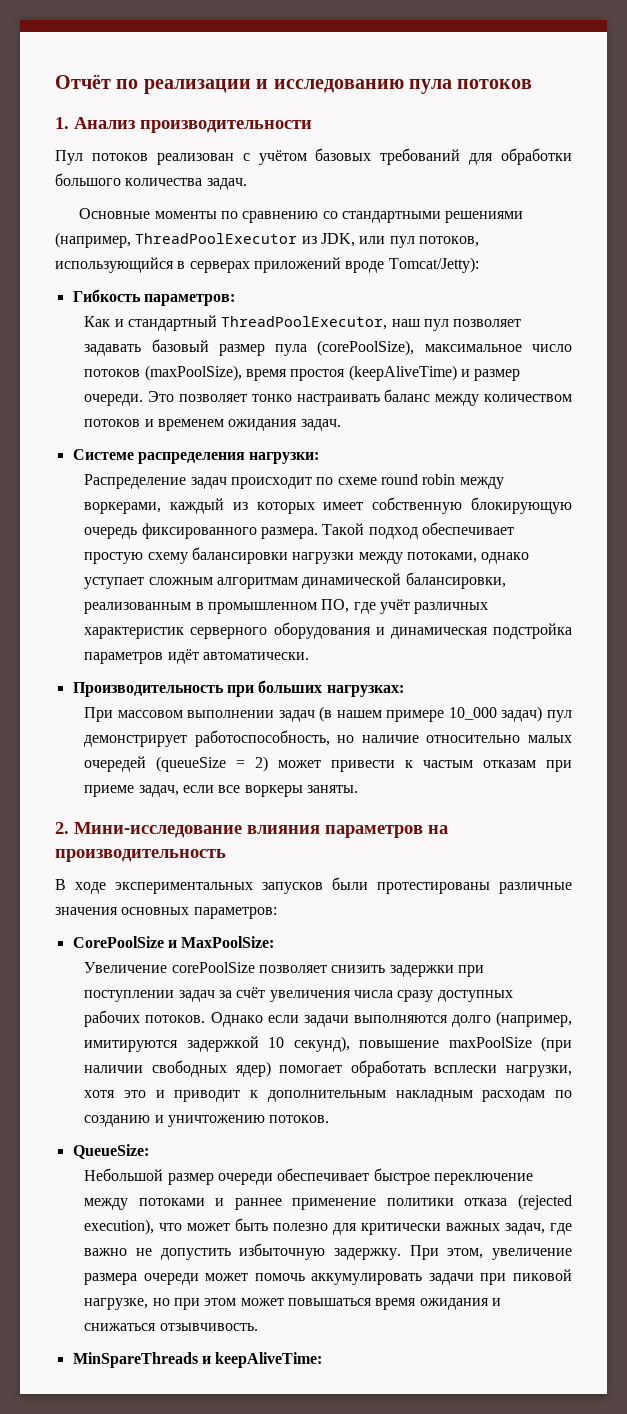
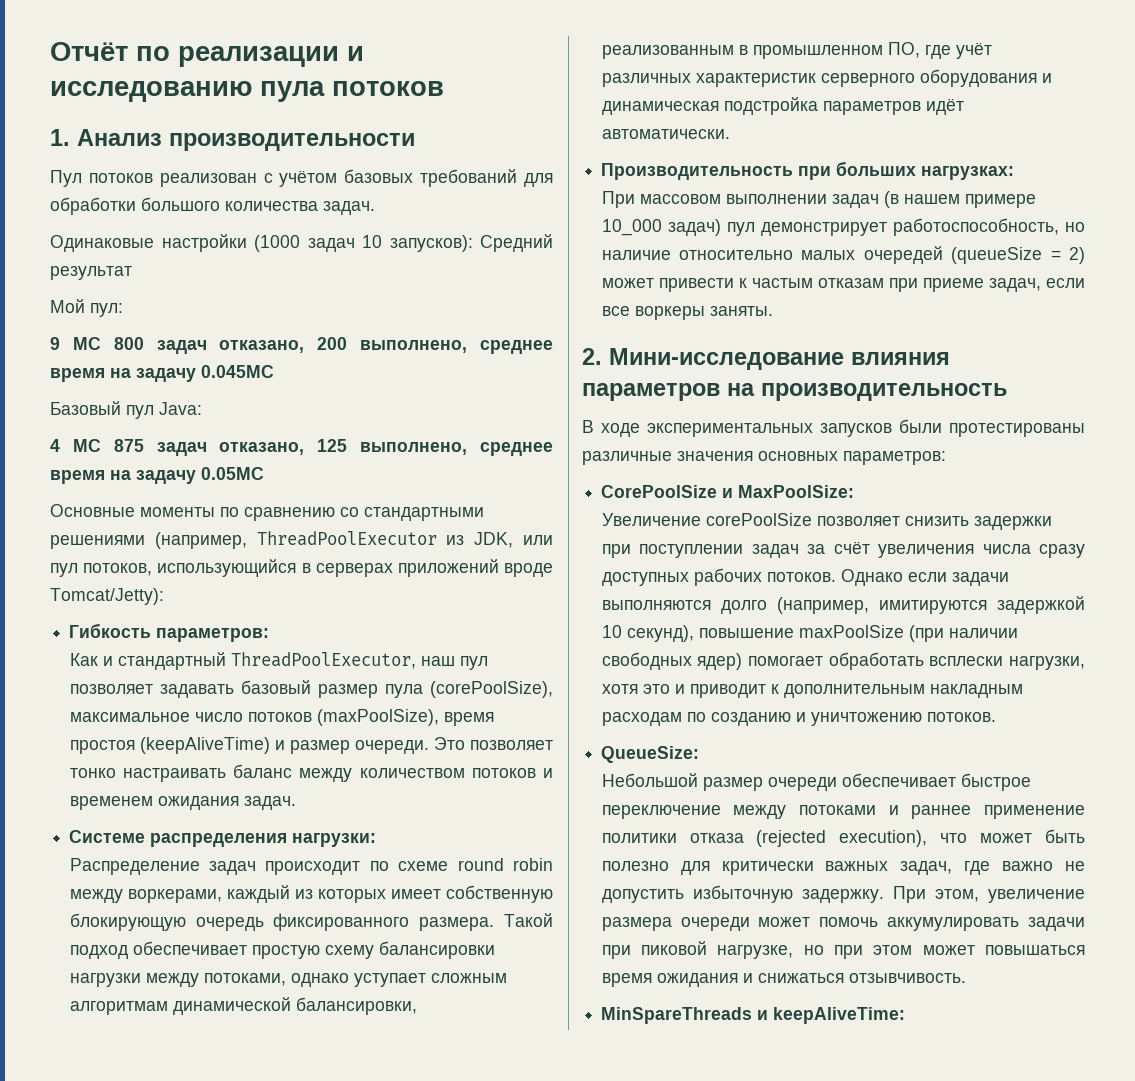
+ Одинаковые настройки (1000 задач 10 запусков): Средний результат
+ Мой пул:
+ 9 МС 800 задач отказано, 200 выполнено, среднее время на задачу 0.045МС
+ Базовый пул Java:
+ 4 МС 875 задач отказано, 125 выполнено, среднее время на задачу 0.05МС

